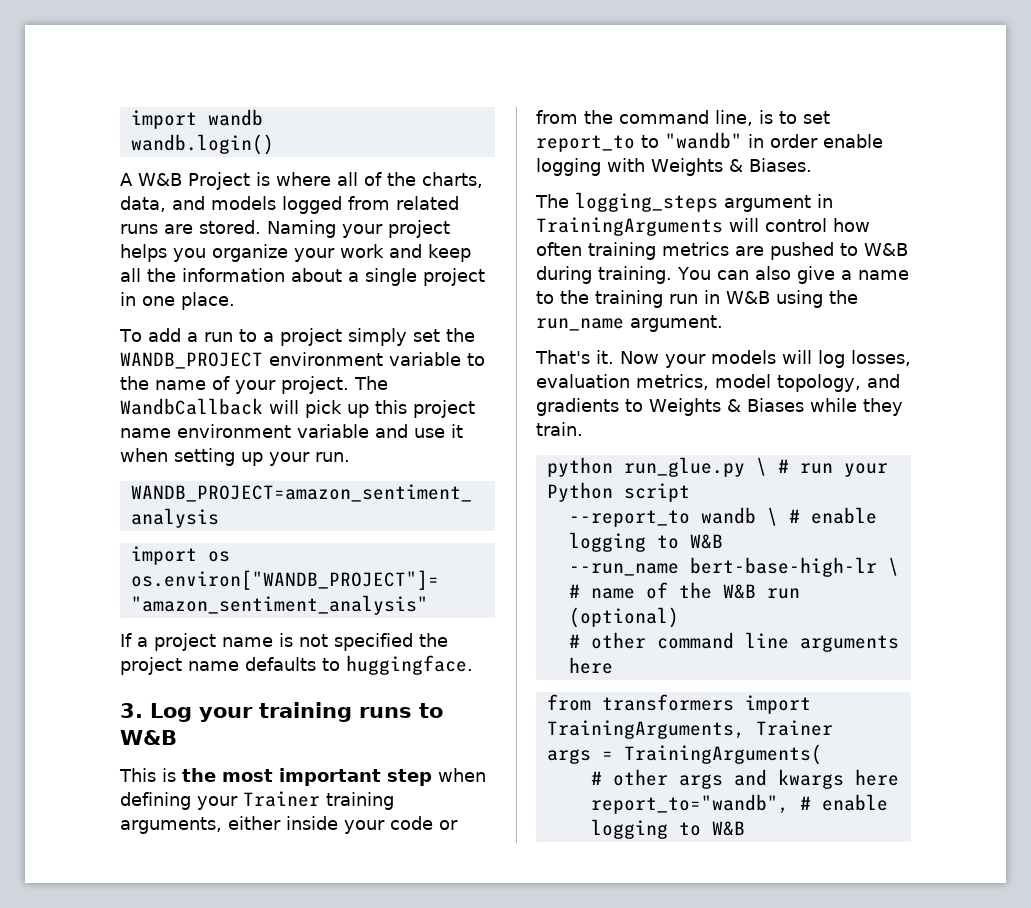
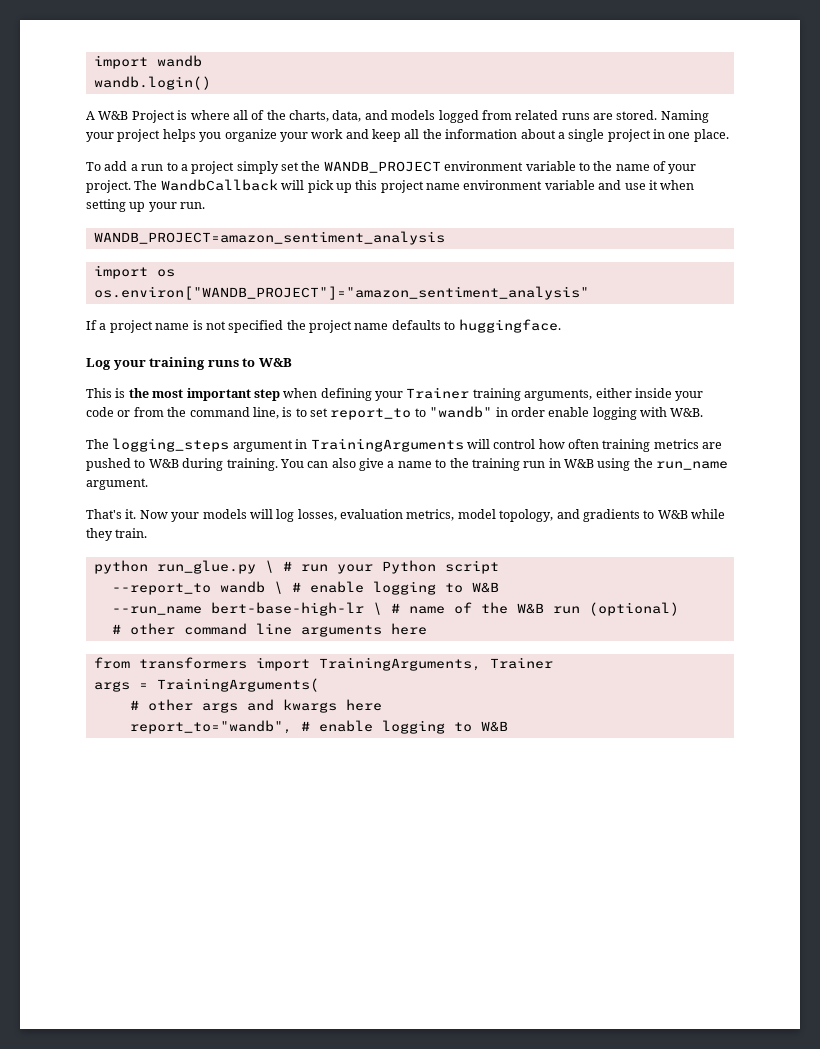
- 3. Log your training runs to W&B
+ Log your training runs to W&B
- This is the most important step when defining your Trainer training arguments, either inside your code or from the command line, is to set report_to to "wandb" in order enable logging with Weights & Biases.
+ This is the most important step when defining your Trainer training arguments, either inside your code or from the command line, is to set report_to to "wandb" in order enable logging with W&B.
- Now your models will log losses, evaluation metrics, model topology, and gradients to Weights & Biases while they train.
+ Now your models will log losses, evaluation metrics, model topology, and gradients to W&B while they train.

